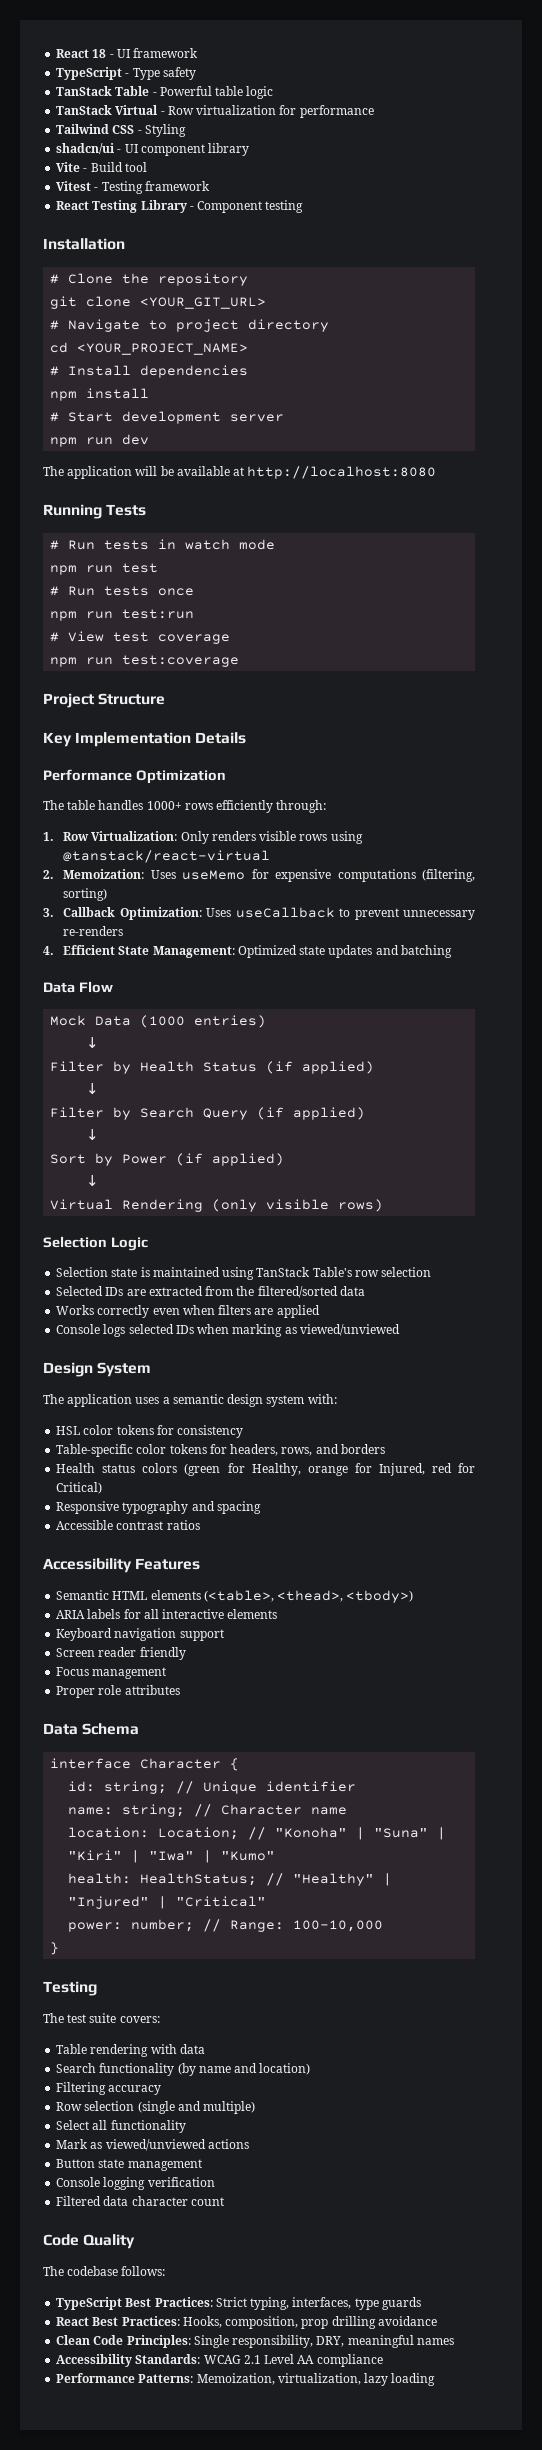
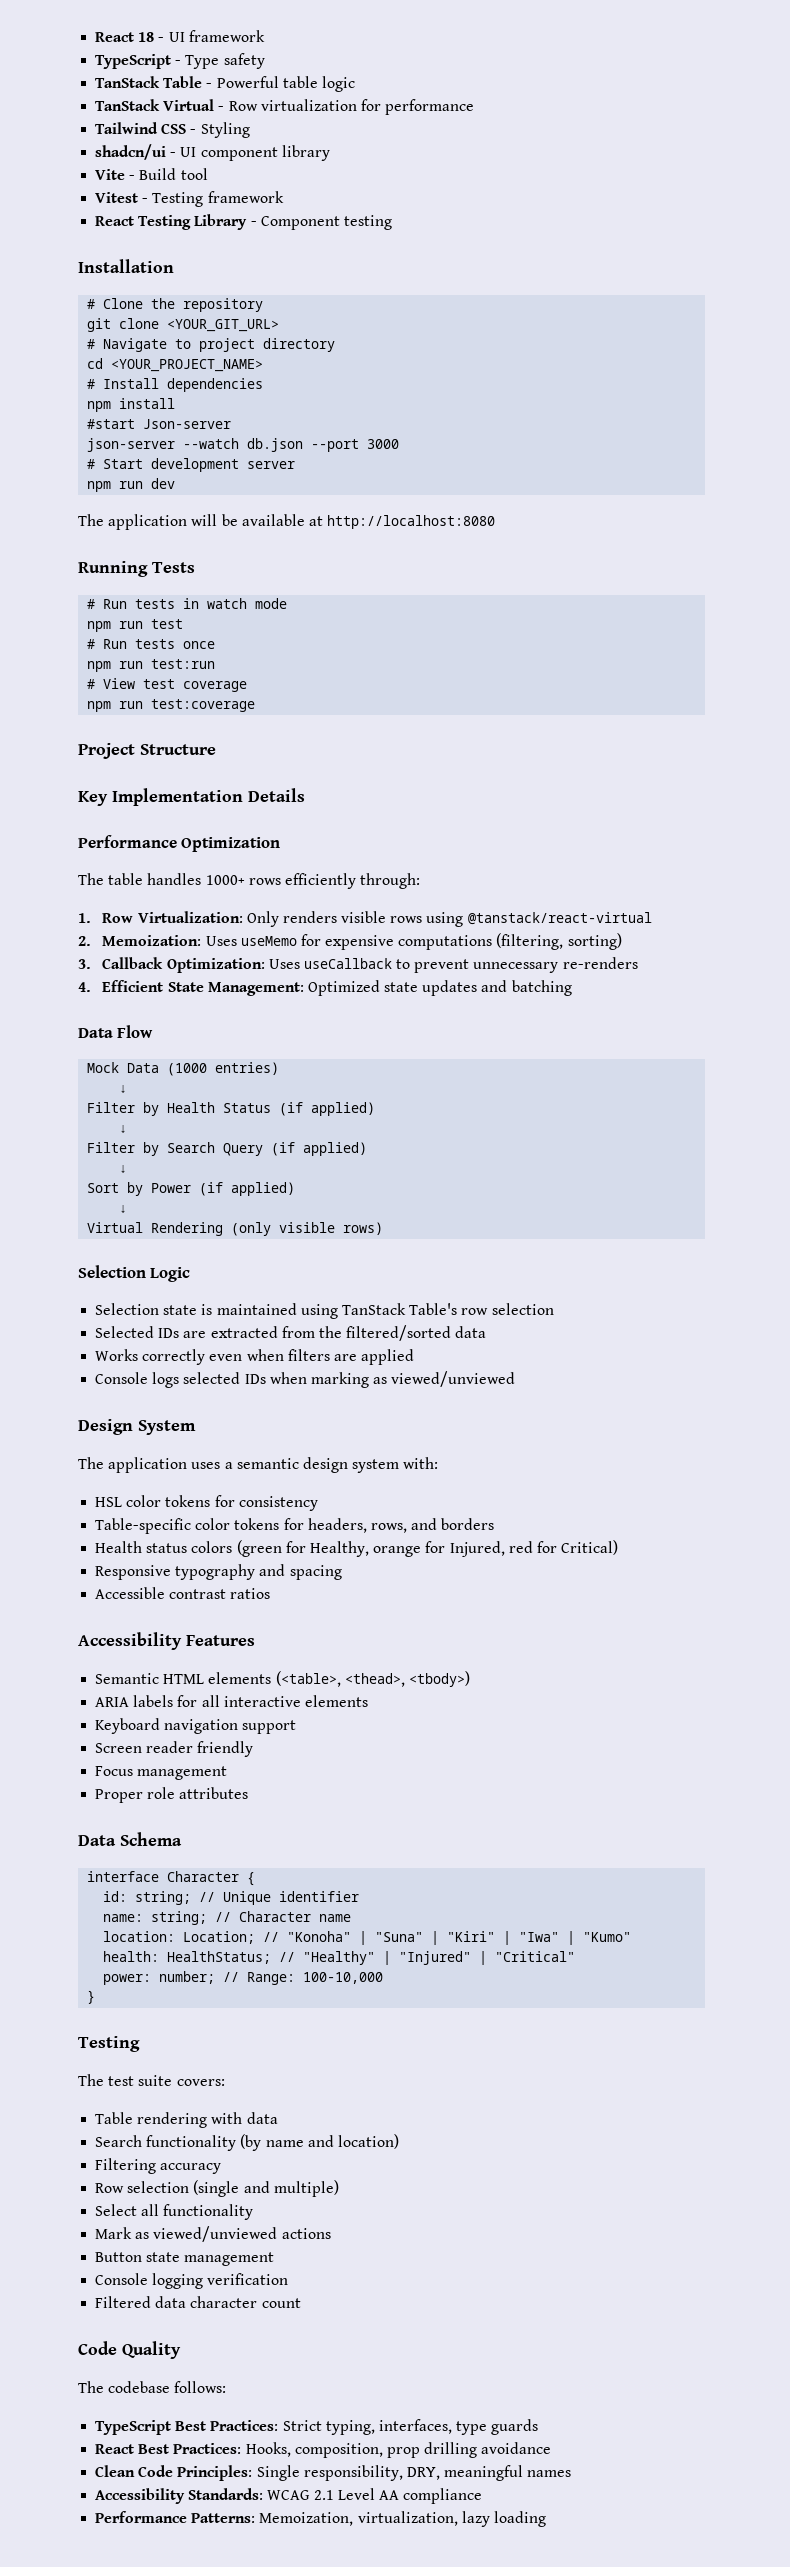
+ #start Json-server
+ json-server --watch db.json --port 3000

